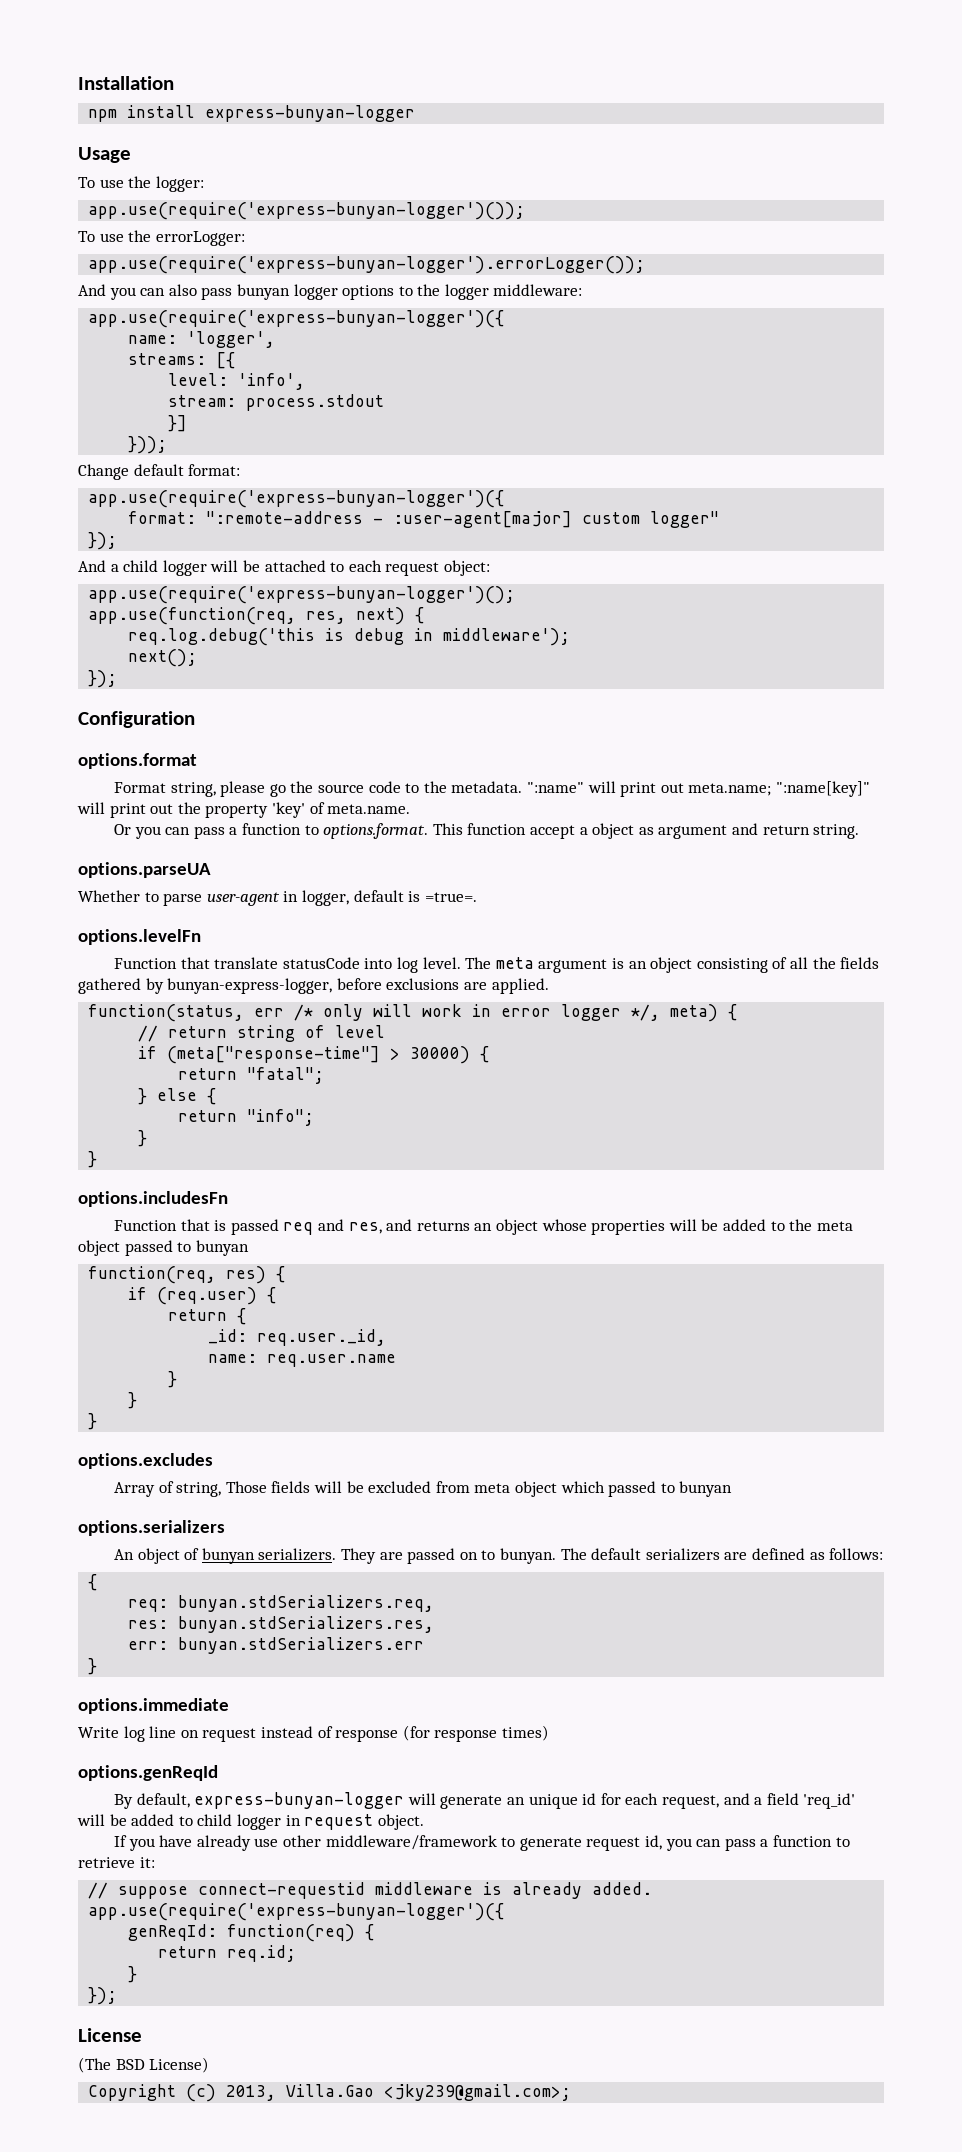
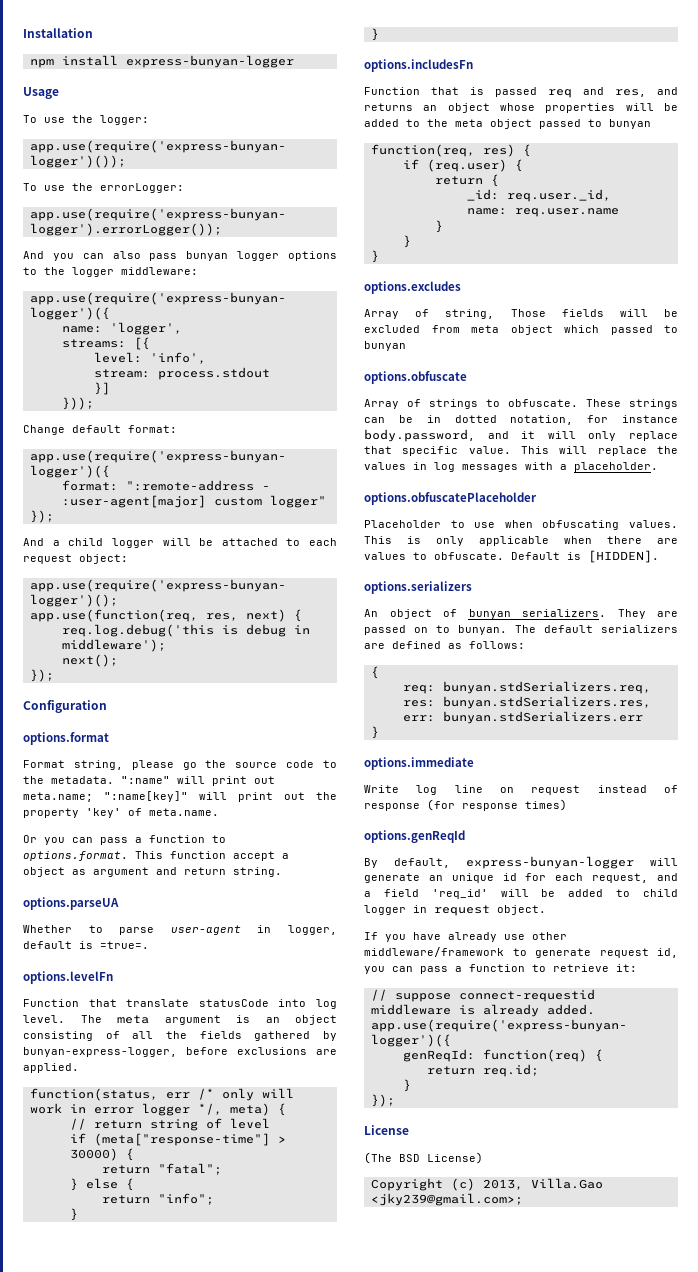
+ options.obfuscate
+ Array of strings to obfuscate. These strings can be in dotted notation, for instance body.password, and it will only replace that specific value. This will replace the values in log messages with a placeholder.
+ options.obfuscatePlaceholder
+ Placeholder to use when obfuscating values. This is only applicable when there are values to obfuscate. Default is [HIDDEN].

